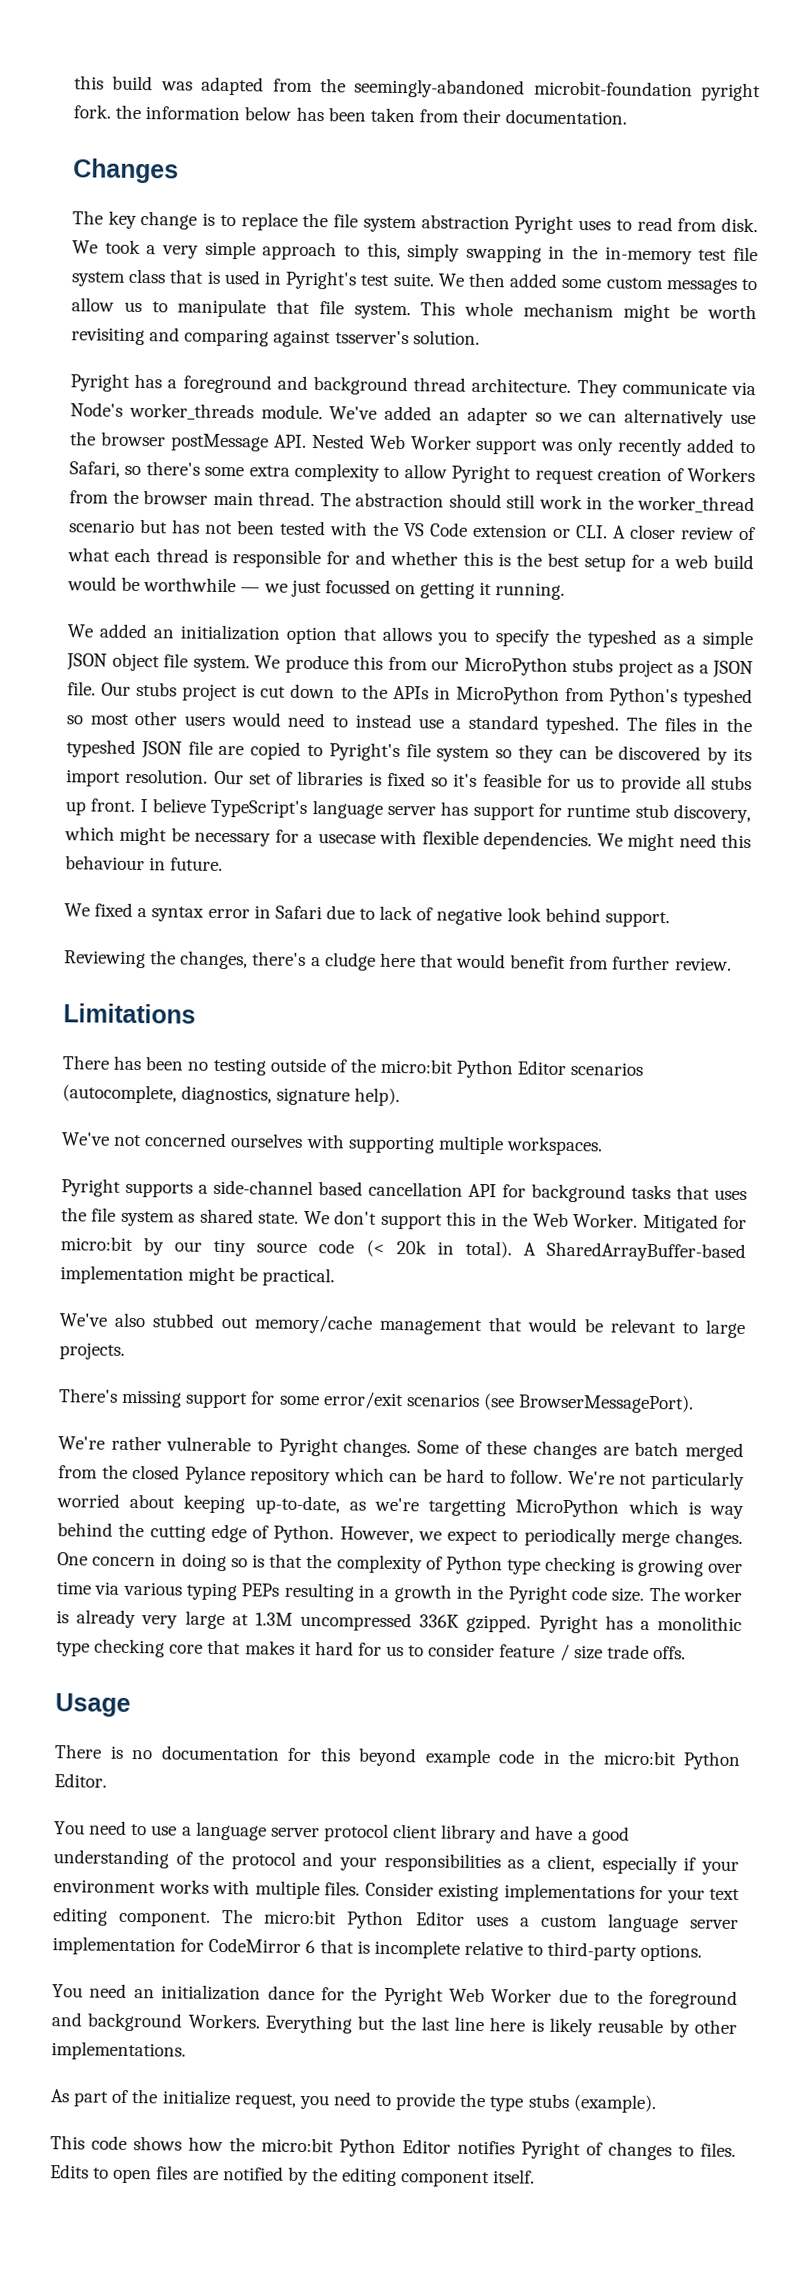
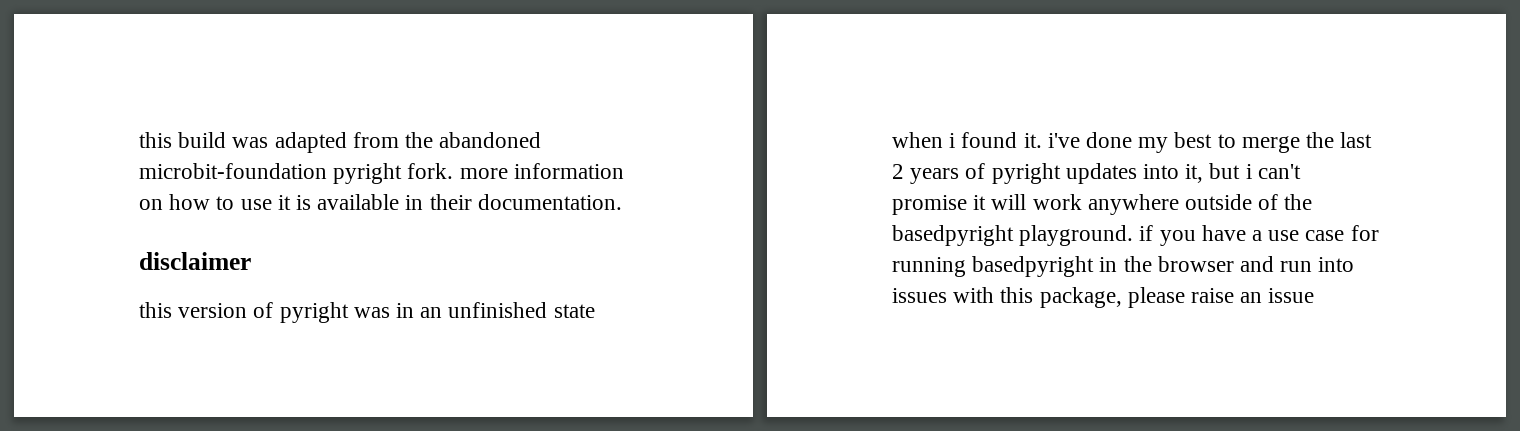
- this build was adapted from the seemingly-abandoned microbit-foundation pyright fork. the information below has been taken from their documentation.
- Changes
- The key change is to replace the file system abstraction Pyright uses to read from disk. We took a very simple approach to this, simply swapping in the in-memory test file system class that is used in Pyright's test suite. We then added some custom messages to allow us to manipulate that file system. This whole mechanism might be worth revisiting and comparing against tsserver's solution.
- Pyright has a foreground and background thread architecture. They communicate via Node's worker_threads module. We've added an adapter so we can alternatively use the browser postMessage API. Nested Web Worker support was only recently added to Safari, so there's some extra complexity to allow Pyright to request creation of Workers from the browser main thread. The abstraction should still work in the worker_thread scenario but has not been tested with the VS Code extension or CLI. A closer review of what each thread is responsible for and whether this is the best setup for a web build would be worthwhile — we just focussed on getting it running.
- We added an initialization option that allows you to specify the typeshed as a simple JSON object file system. We produce this from our MicroPython stubs project as a JSON file. Our stubs project is cut down to the APIs in MicroPython from Python's typeshed so most other users would need to instead use a standard typeshed. The files in the typeshed JSON file are copied to Pyright's file system so they can be discovered by its import resolution. Our set of libraries is fixed so it's feasible for us to provide all stubs up front. I believe TypeScript's language server has support for runtime stub discovery, which might be necessary for a usecase with flexible dependencies. We might need this behaviour in future.
- We fixed a syntax error in Safari due to lack of negative look behind support.
- Reviewing the changes, there's a cludge here that would benefit from further review.
- Limitations
- There has been no testing outside of the micro:bit Python Editor scenarios (autocomplete, diagnostics, signature help).
- We've not concerned ourselves with supporting multiple workspaces.
- Pyright supports a side-channel based cancellation API for background tasks that uses the file system as shared state. We don't support this in the Web Worker. Mitigated for micro:bit by our tiny source code (< 20k in total). A SharedArrayBuffer-based implementation might be practical.
- We've also stubbed out memory/cache management that would be relevant to large projects.
- There's missing support for some error/exit scenarios (see BrowserMessagePort).
- We're rather vulnerable to Pyright changes. Some of these changes are batch merged from the closed Pylance repository which can be hard to follow. We're not particularly worried about keeping up-to-date, as we're targetting MicroPython which is way behind the cutting edge of Python. However, we expect to periodically merge changes. One concern in doing so is that the complexity of Python type checking is growing over time via various typing PEPs resulting in a growth in the Pyright code size. The worker is already very large at 1.3M uncompressed 336K gzipped. Pyright has a monolithic type checking core that makes it hard for us to consider feature / size trade offs.
- Usage
- There is no documentation for this beyond example code in the micro:bit Python Editor.
- You need to use a language server protocol client library and have a good understanding of the protocol and your responsibilities as a client, especially if your environment works with multiple files. Consider existing implementations for your text editing component. The micro:bit Python Editor uses a custom language server implementation for CodeMirror 6 that is incomplete relative to third-party options.
- You need an initialization dance for the Pyright Web Worker due to the foreground and background Workers. Everything but the last line here is likely reusable by other implementations.
- As part of the initialize request, you need to provide the type stubs (example).
- This code shows how the micro:bit Python Editor notifies Pyright of changes to files. Edits to open files are notified by the editing component itself.
+ this build was adapted from the abandoned microbit-foundation pyright fork. more information on how to use it is available in their documentation.
+ disclaimer
+ this version of pyright was in an unfinished state when i found it. i've done my best to merge the last 2 years of pyright updates into it, but i can't promise it will work anywhere outside of the basedpyright playground. if you have a use case for running basedpyright in the browser and run into issues with this package, please raise an issue

